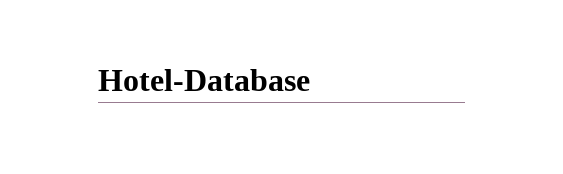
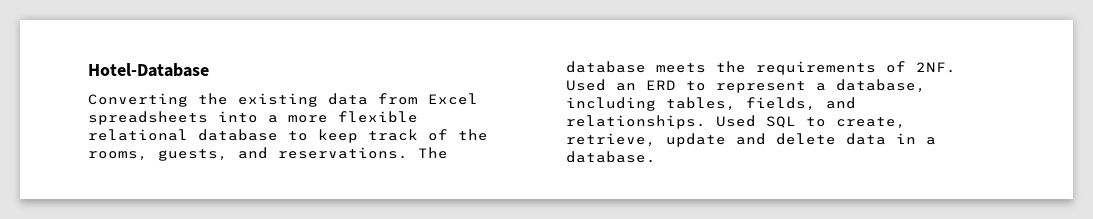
+ Converting the existing data from Excel spreadsheets into a more flexible relational database to keep track of the rooms, guests, and reservations. The database meets the requirements of 2NF. Used an ERD to represent a database, including tables, fields, and relationships. Used SQL to create, retrieve, update and delete data in a database.

